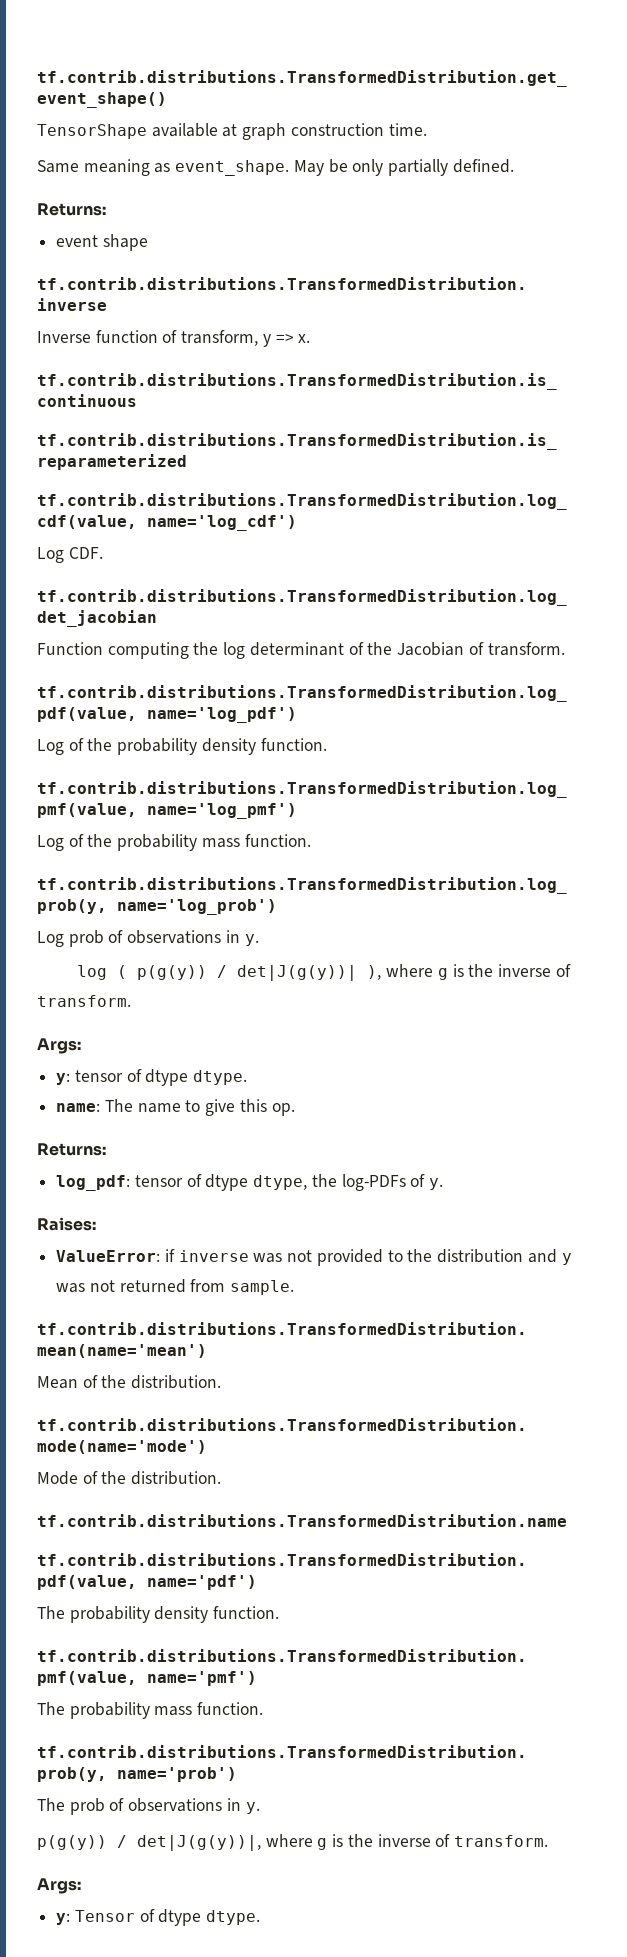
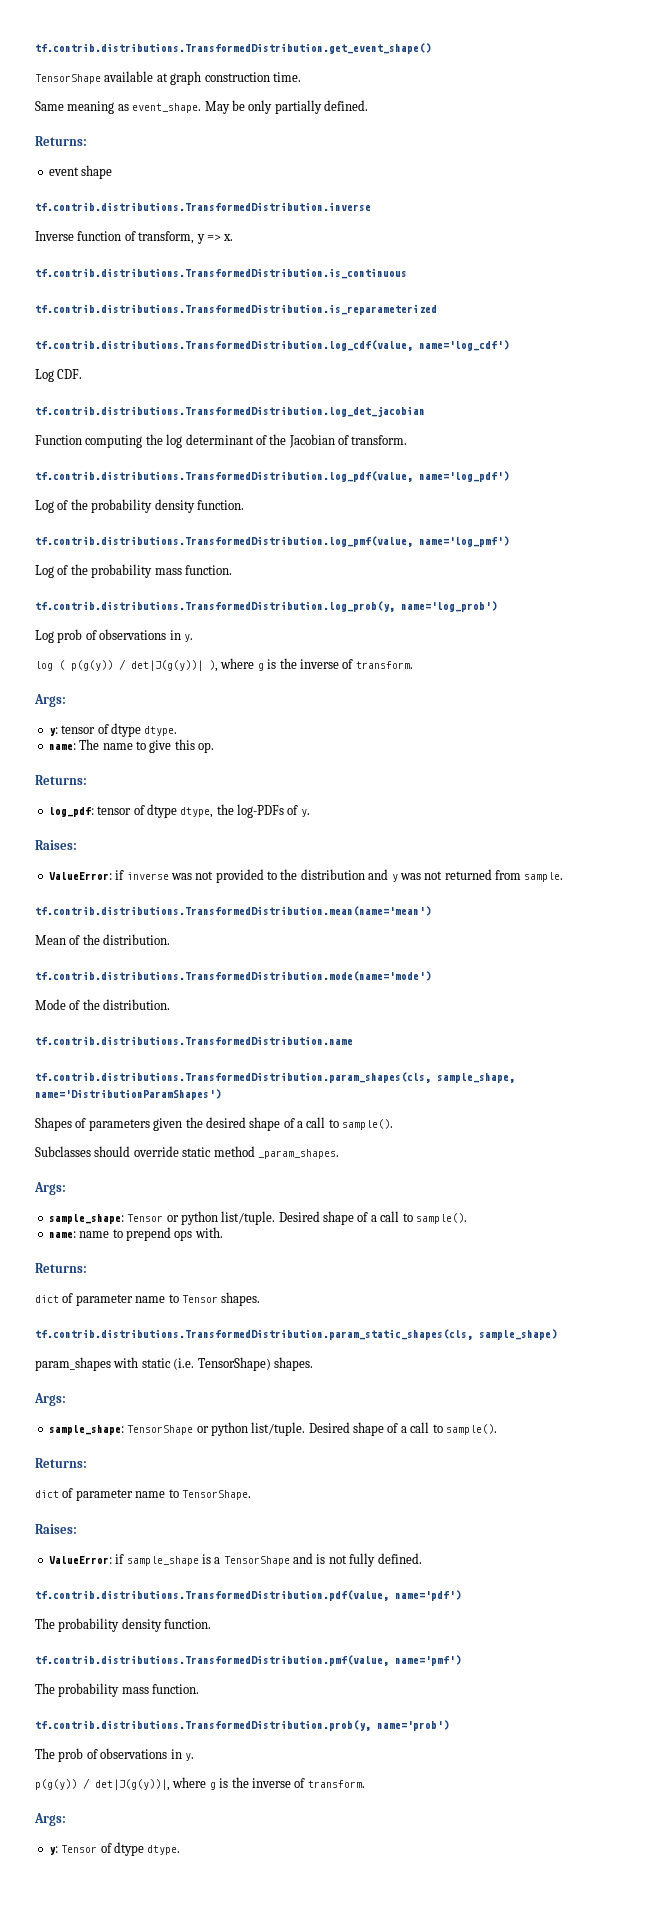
+ tf.contrib.distributions.TransformedDistribution.param_shapes(cls, sample_shape, name='DistributionParamShapes')
+ Shapes of parameters given the desired shape of a call to sample().
+ Subclasses should override static method _param_shapes.
+ Args:
+ sample_shape: Tensor or python list/tuple. Desired shape of a call to sample().
+ name: name to prepend ops with.
+ Returns:
+ dict of parameter name to Tensor shapes.
+ tf.contrib.distributions.TransformedDistribution.param_static_shapes(cls, sample_shape)
+ param_shapes with static (i.e. TensorShape) shapes.
+ Args:
+ sample_shape: TensorShape or python list/tuple. Desired shape of a call to sample().
+ Returns:
+ dict of parameter name to TensorShape.
+ Raises:
+ ValueError: if sample_shape is a TensorShape and is not fully defined.

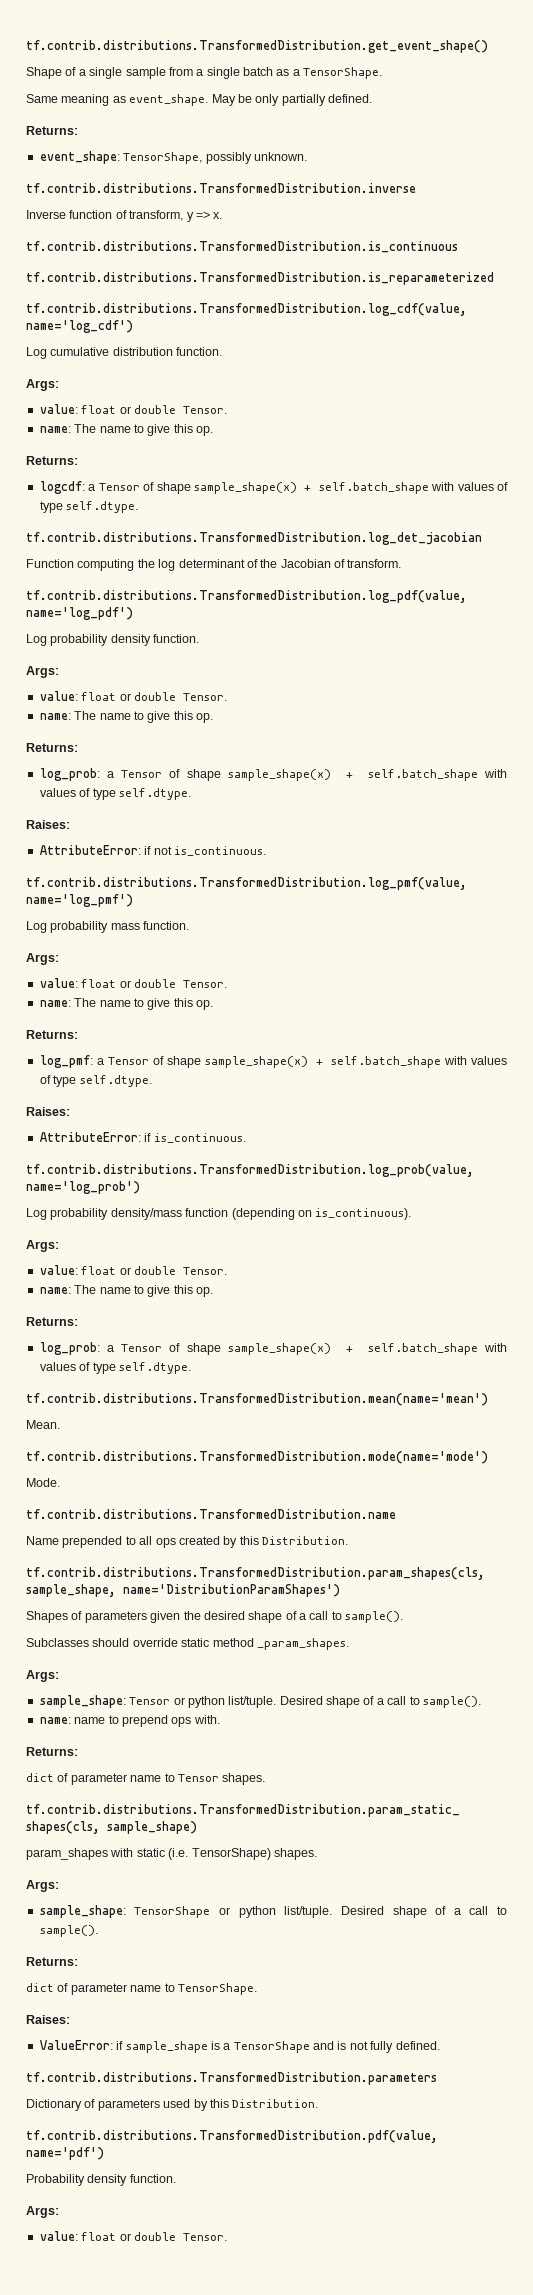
- TensorShape available at graph construction time.
+ Shape of a single sample from a single batch as a TensorShape.
- event shape
+ event_shape: TensorShape, possibly unknown.
- Log CDF.
+ Log cumulative distribution function.
+ Args:
+ value: float or double Tensor.
+ name: The name to give this op.
+ Returns:
+ logcdf: a Tensor of shape sample_shape(x) + self.batch_shape with values of type self.dtype.
- Log of the probability density function.
- tf.contrib.distributions.TransformedDistribution.log_pmf(value, name='log_pmf')
- Log of the probability mass function.
- tf.contrib.distributions.TransformedDistribution.log_prob(y, name='log_prob')
- Log prob of observations in y.
- log ( p(g(y)) / det|J(g(y))| ), where g is the inverse of transform.
+ Log probability density function.
  Args:
- y: tensor of dtype dtype.
+ value: float or double Tensor.
  name: The name to give this op.
  Returns:
- log_pdf: tensor of dtype dtype, the log-PDFs of y.
+ log_prob: a Tensor of shape sample_shape(x) + self.batch_shape with values of type self.dtype.
  Raises:
- ValueError: if inverse was not provided to the distribution and y was not returned from sample.
+ AttributeError: if not is_continuous.
+ tf.contrib.distributions.TransformedDistribution.log_pmf(value, name='log_pmf')
+ Log probability mass function.
+ Args:
+ value: float or double Tensor.
+ name: The name to give this op.
+ Returns:
+ log_pmf: a Tensor of shape sample_shape(x) + self.batch_shape with values of type self.dtype.
+ Raises:
+ AttributeError: if is_continuous.
+ tf.contrib.distributions.TransformedDistribution.log_prob(value, name='log_prob')
+ Log probability density/mass function (depending on is_continuous).
+ Args:
+ value: float or double Tensor.
+ name: The name to give this op.
+ Returns:
+ log_prob: a Tensor of shape sample_shape(x) + self.batch_shape with values of type self.dtype.
  tf.contrib.distributions.TransformedDistribution.mean(name='mean')
- Mean of the distribution.
+ Mean.
  tf.contrib.distributions.TransformedDistribution.mode(name='mode')
- Mode of the distribution.
+ Mode.
  tf.contrib.distributions.TransformedDistribution.name
+ Name prepended to all ops created by this Distribution.
+ tf.contrib.distributions.TransformedDistribution.parameters
+ Dictionary of parameters used by this Distribution.
- The probability density function.
- tf.contrib.distributions.TransformedDistribution.pmf(value, name='pmf')
- The probability mass function.
- tf.contrib.distributions.TransformedDistribution.prob(y, name='prob')
- The prob of observations in y.
- p(g(y)) / det|J(g(y))|, where g is the inverse of transform.
+ Probability density function.
  Args:
- y: Tensor of dtype dtype.
+ value: float or double Tensor.

